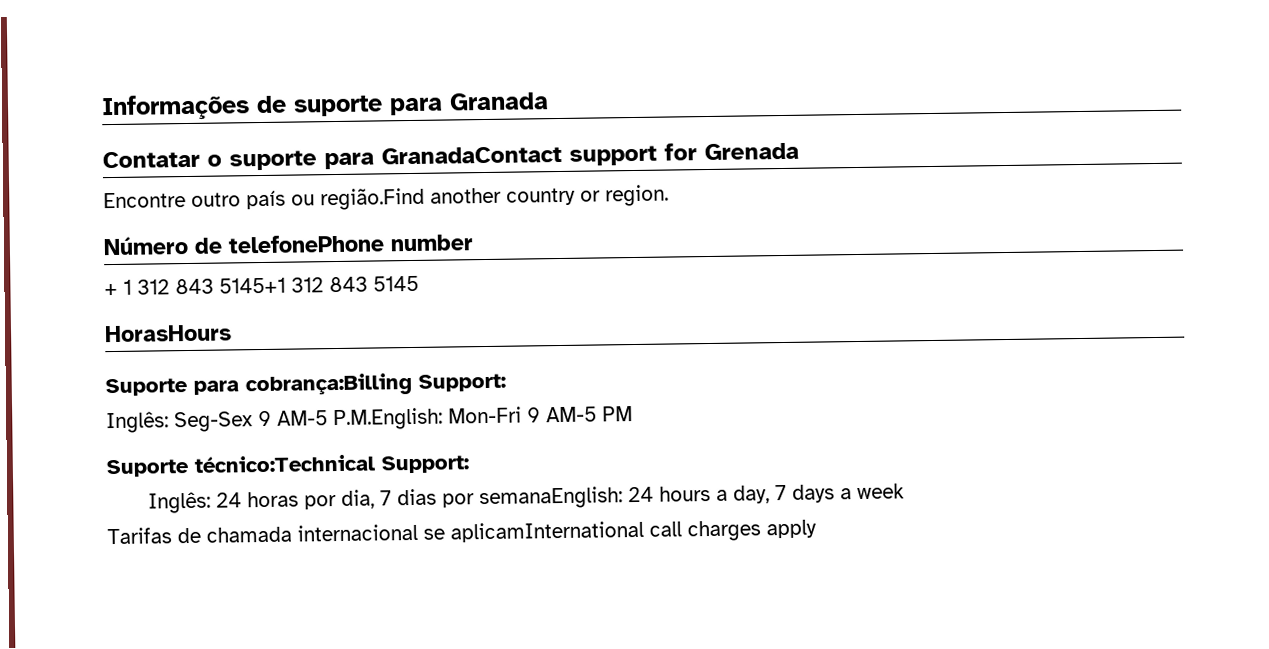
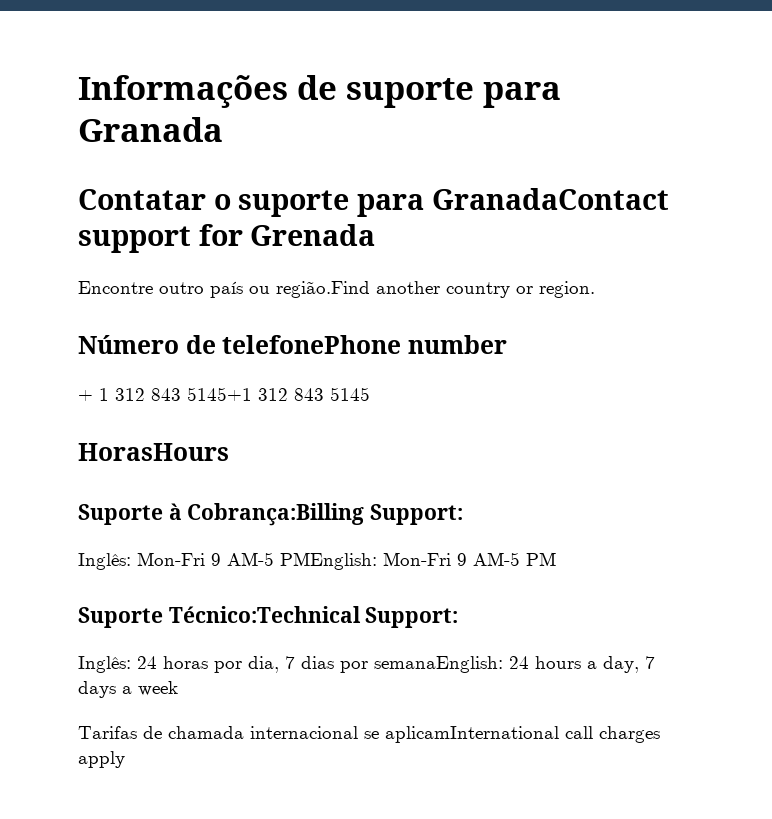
- Suporte para cobrança:Billing Support:
- Inglês: Seg-Sex 9 AM-5 P.M.English: Mon-Fri 9 AM-5 PM
+ Suporte à Cobrança:Billing Support:
+ Inglês: Mon-Fri 9 AM-5 PMEnglish: Mon-Fri 9 AM-5 PM
- Suporte técnico:Technical Support:
+ Suporte Técnico:Technical Support:

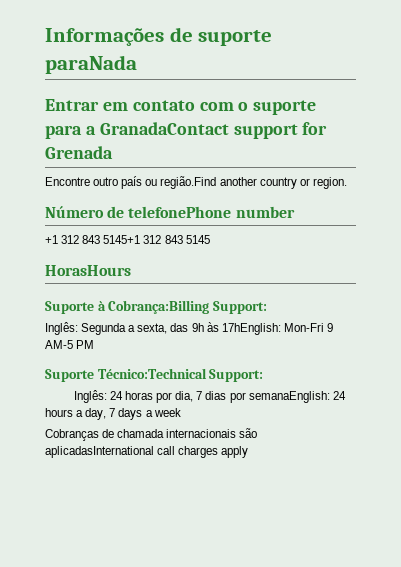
- Informações de suporte para Granada
- Contatar o suporte para GranadaContact support for Grenada
+ Informações de suporte paraNada
+ Entrar em contato com o suporte para a GranadaContact support for Grenada
- + 1 312 843 5145+1 312 843 5145
+ +1 312 843 5145+1 312 843 5145
- Inglês: Mon-Fri 9 AM-5 PMEnglish: Mon-Fri 9 AM-5 PM
+ Inglês: Segunda a sexta, das 9h às 17hEnglish: Mon-Fri 9 AM-5 PM
- Tarifas de chamada internacional se aplicamInternational call charges apply
+ Cobranças de chamada internacionais são aplicadasInternational call charges apply

